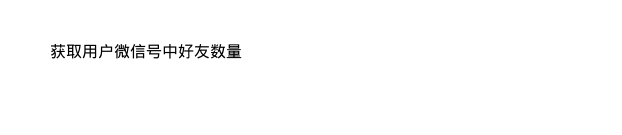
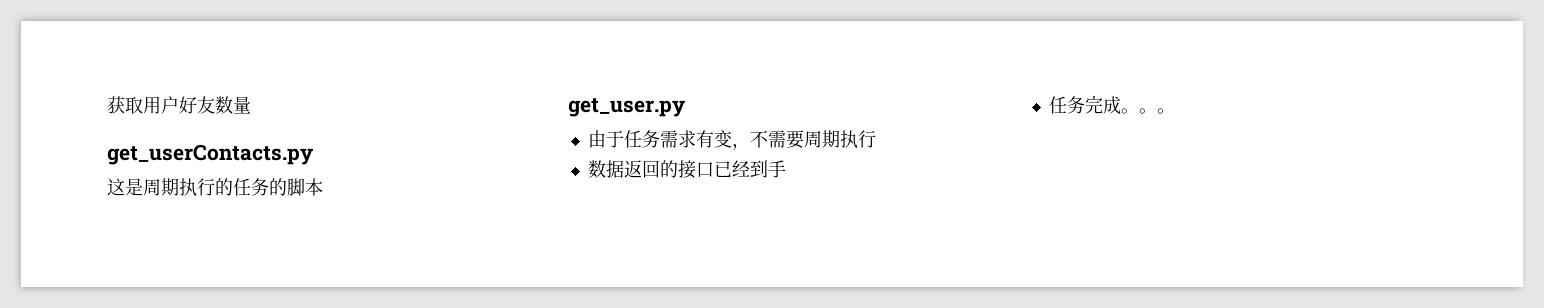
- 获取用户微信号中好友数量
+ 获取用户好友数量
+ get_userContacts.py
+ 这是周期执行的任务的脚本
+ get_user.py
+ 由于任务需求有变，不需要周期执行
+ 数据返回的接口已经到手
+ 任务完成。。。

